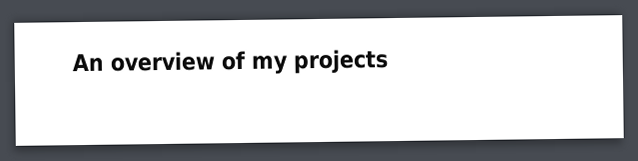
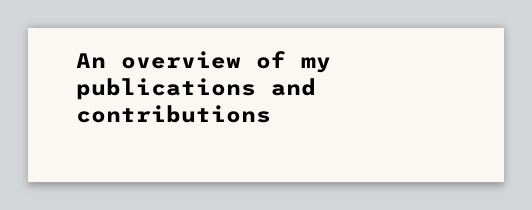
- An overview of my projects
+ An overview of my publications and contributions

